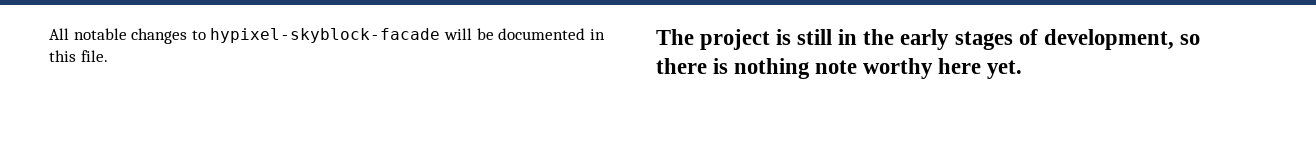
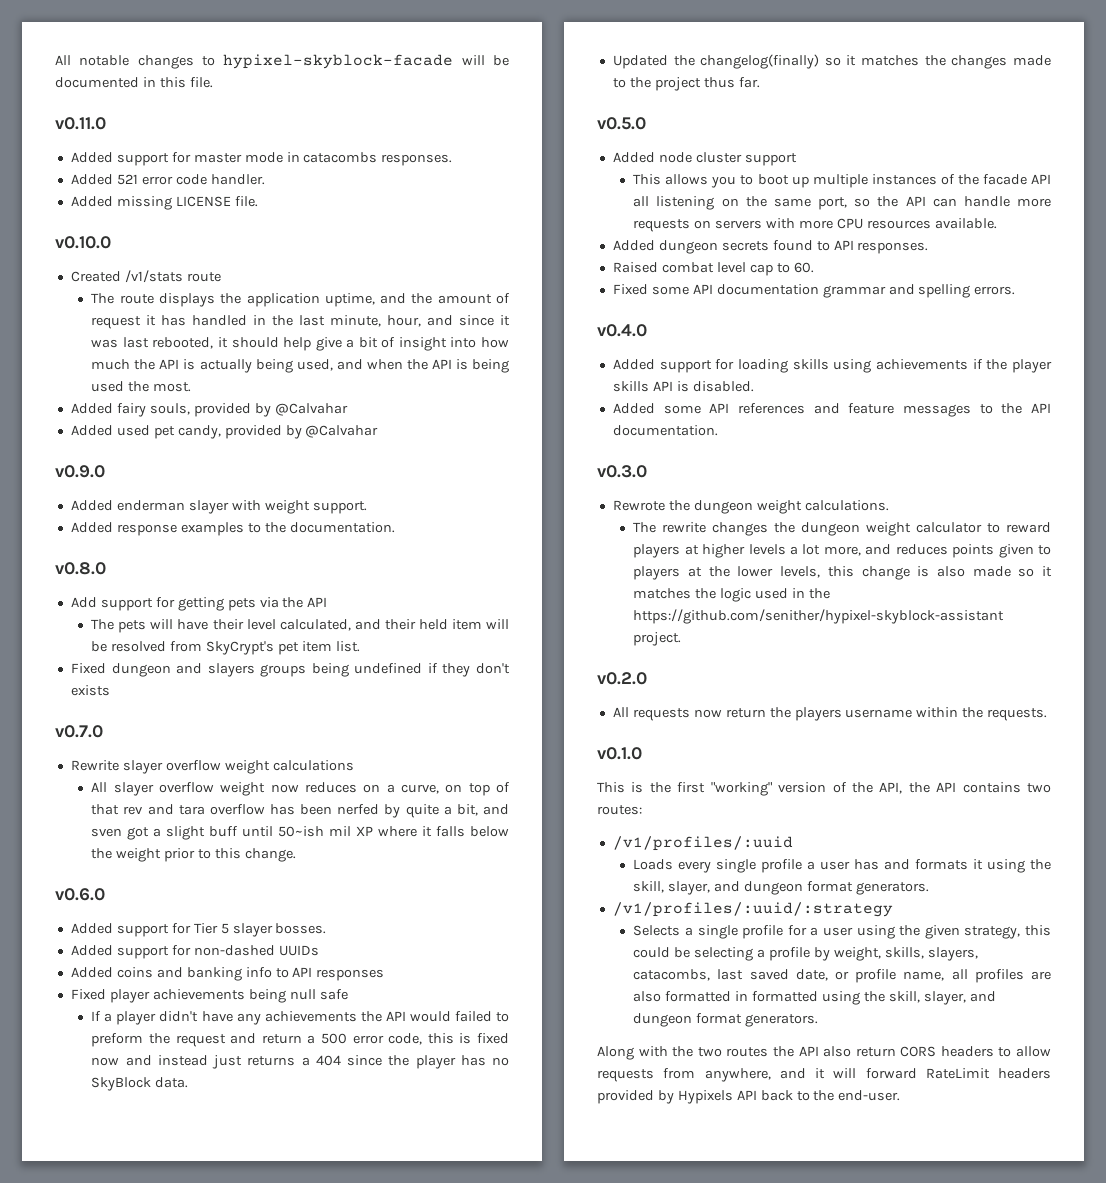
- The project is still in the early stages of development, so there is nothing note worthy here yet.
+ v0.11.0
+ Added support for master mode in catacombs responses.
+ Added 521 error code handler.
+ Added missing LICENSE file.
+ v0.10.0
+ Created /v1/stats route
+ The route displays the application uptime, and the amount of request it has handled in the last minute, hour, and since it was last rebooted, it should help give a bit of insight into how much the API is actually being used, and when the API is being used the most.
+ Added fairy souls, provided by @Calvahar
+ Added used pet candy, provided by @Calvahar
+ v0.9.0
+ Added enderman slayer with weight support.
+ Added response examples to the documentation.
+ v0.8.0
+ Add support for getting pets via the API
+ The pets will have their level calculated, and their held item will be resolved from SkyCrypt's pet item list.
+ Fixed dungeon and slayers groups being undefined if they don't exists
+ v0.7.0
+ Rewrite slayer overflow weight calculations
+ All slayer overflow weight now reduces on a curve, on top of that rev and tara overflow has been nerfed by quite a bit, and sven got a slight buff until 50~ish mil XP where it falls below the weight prior to this change.
+ v0.6.0
+ Added support for Tier 5 slayer bosses.
+ Added support for non-dashed UUIDs
+ Added coins and banking info to API responses
+ Fixed player achievements being null safe
+ If a player didn't have any achievements the API would failed to preform the request and return a 500 error code, this is fixed now and instead just returns a 404 since the player has no SkyBlock data.
+ Updated the changelog(finally) so it matches the changes made to the project thus far.
+ v0.5.0
+ Added node cluster support
+ This allows you to boot up multiple instances of the facade API all listening on the same port, so the API can handle more requests on servers with more CPU resources available.
+ Added dungeon secrets found to API responses.
+ Raised combat level cap to 60.
+ Fixed some API documentation grammar and spelling errors.
+ v0.4.0
+ Added support for loading skills using achievements if the player skills API is disabled.
+ Added some API references and feature messages to the API documentation.
+ v0.3.0
+ Rewrote the dungeon weight calculations.
+ The rewrite changes the dungeon weight calculator to reward players at higher levels a lot more, and reduces points given to players at the lower levels, this change is also made so it matches the logic used in the https://github.com/senither/hypixel-skyblock-assistant project.
+ v0.2.0
+ All requests now return the players username within the requests.
+ v0.1.0
+ This is the first "working" version of the API, the API contains two routes:
+ /v1/profiles/:uuid
+ Loads every single profile a user has and formats it using the skill, slayer, and dungeon format generators.
+ /v1/profiles/:uuid/:strategy
+ Selects a single profile for a user using the given strategy, this could be selecting a profile by weight, skills, slayers, catacombs, last saved date, or profile name, all profiles are also formatted in formatted using the skill, slayer, and dungeon format generators.
+ Along with the two routes the API also return CORS headers to allow requests from anywhere, and it will forward RateLimit headers provided by Hypixels API back to the end-user.

